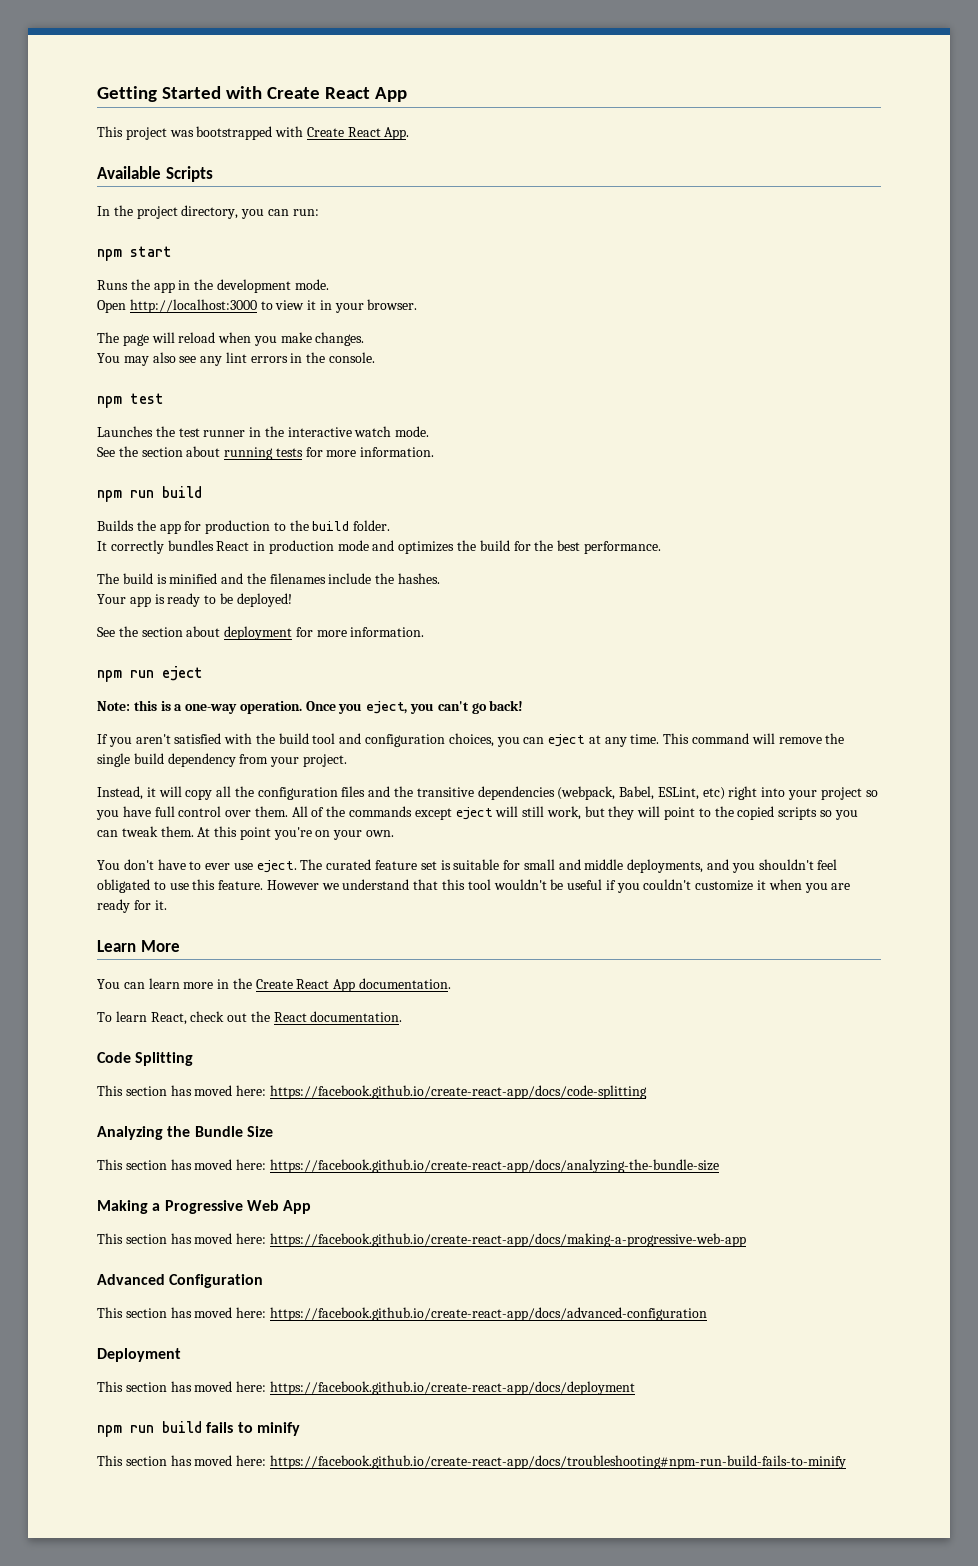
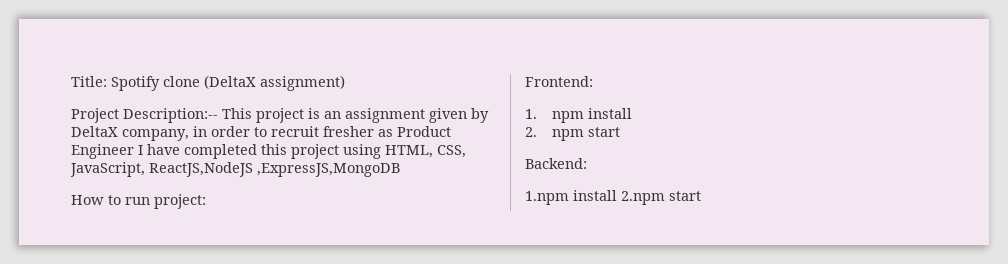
- Getting Started with Create React App
- This project was bootstrapped with Create React App.
- Available Scripts
- In the project directory, you can run:
- npm start
- Runs the app in the development mode.
- Open http://localhost:3000 to view it in your browser.
- The page will reload when you make changes.
- You may also see any lint errors in the console.
- npm test
- Launches the test runner in the interactive watch mode.
- See the section about running tests for more information.
- npm run build
- Builds the app for production to the build folder.
- It correctly bundles React in production mode and optimizes the build for the best performance.
- The build is minified and the filenames include the hashes.
- Your app is ready to be deployed!
- See the section about deployment for more information.
- npm run eject
- Note: this is a one-way operation. Once you eject, you can't go back!
- If you aren't satisfied with the build tool and configuration choices, you can eject at any time. This command will remove the single build dependency from your project.
- Instead, it will copy all the configuration files and the transitive dependencies (webpack, Babel, ESLint, etc) right into your project so you have full control over them. All of the commands except eject will still work, but they will point to the copied scripts so you can tweak them. At this point you're on your own.
- You don't have to ever use eject. The curated feature set is suitable for small and middle deployments, and you shouldn't feel obligated to use this feature. However we understand that this tool wouldn't be useful if you couldn't customize it when you are ready for it.
- Learn More
- You can learn more in the Create React App documentation.
- To learn React, check out the React documentation.
- Code Splitting
- This section has moved here: https://facebook.github.io/create-react-app/docs/code-splitting
- Analyzing the Bundle Size
- This section has moved here: https://facebook.github.io/create-react-app/docs/analyzing-the-bundle-size
- Making a Progressive Web App
- This section has moved here: https://facebook.github.io/create-react-app/docs/making-a-progressive-web-app
- Advanced Configuration
- This section has moved here: https://facebook.github.io/create-react-app/docs/advanced-configuration
- Deployment
- This section has moved here: https://facebook.github.io/create-react-app/docs/deployment
- npm run build fails to minify
- This section has moved here: https://facebook.github.io/create-react-app/docs/troubleshooting#npm-run-build-fails-to-minify
+ Title: Spotify clone (DeltaX assignment)
+ Project Description:-- This project is an assignment given by DeltaX company, in order to recruit fresher as Product Engineer I have completed this project using HTML, CSS, JavaScript, ReactJS,NodeJS ,ExpressJS,MongoDB
+ How to run project:
+ Frontend:
+ 1. npm install
+ 2. npm start
+ Backend:
+ 1.npm install 2.npm start

